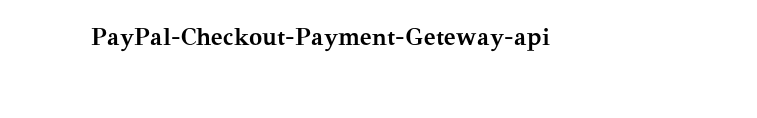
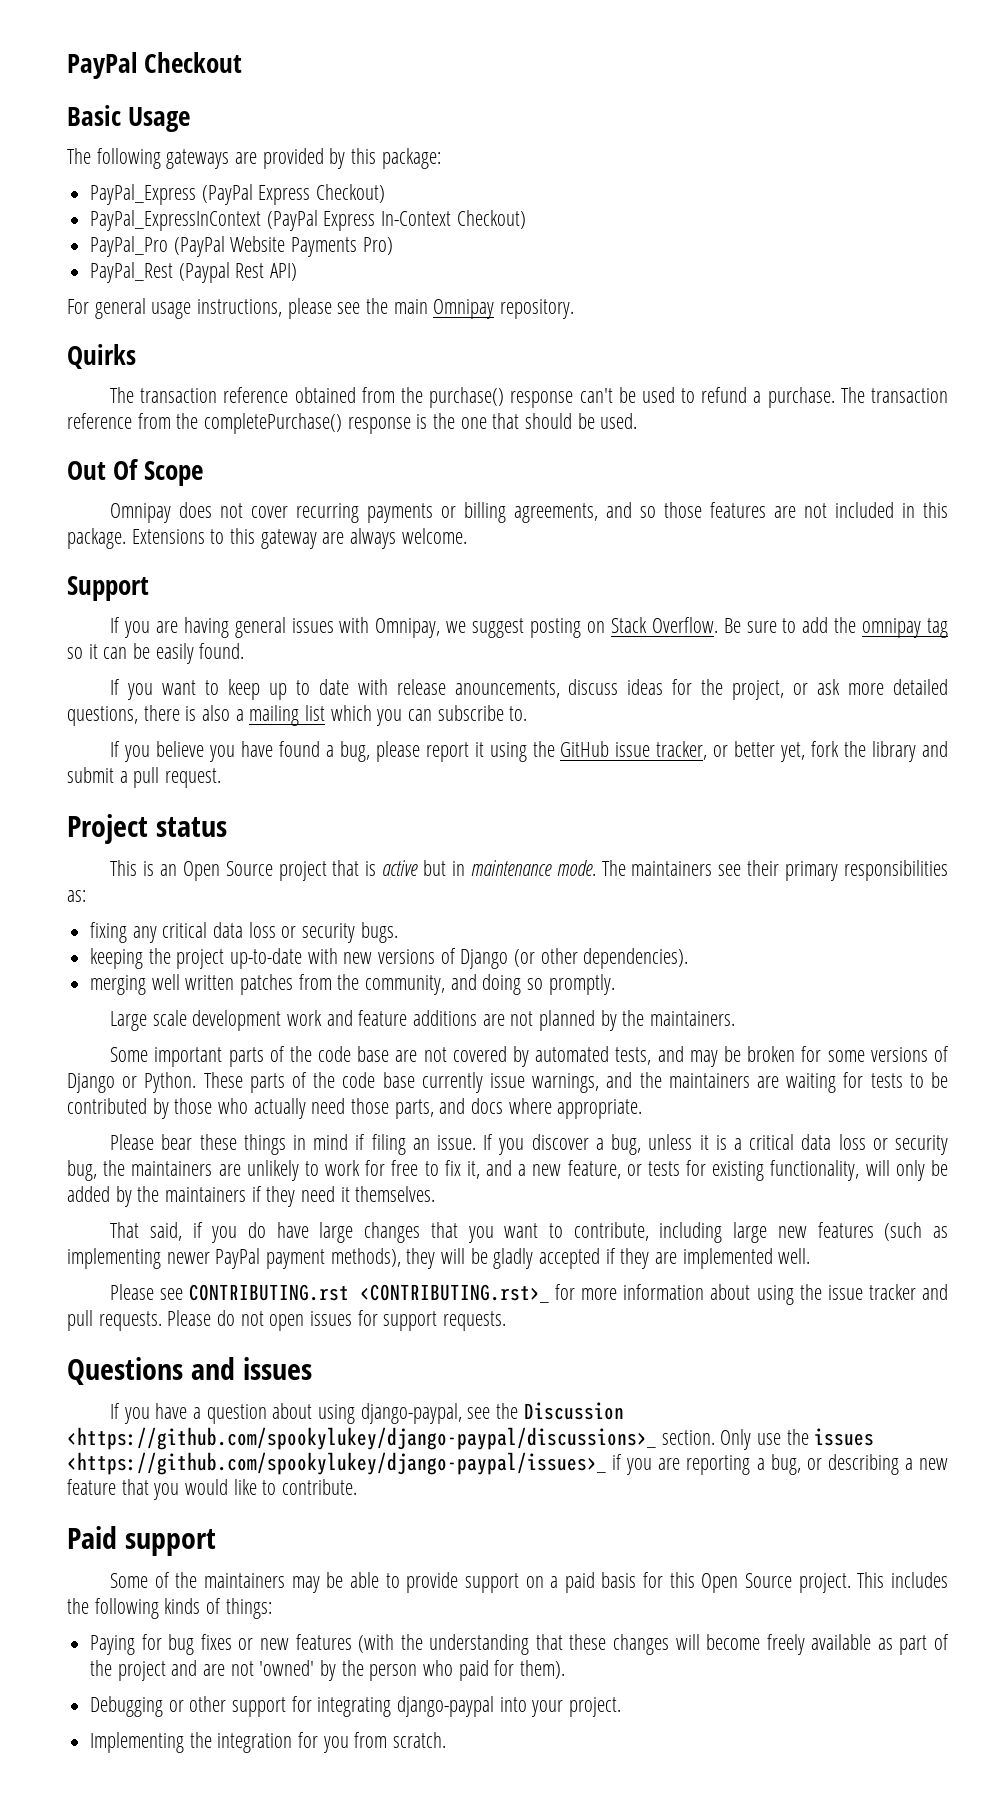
- PayPal-Checkout-Payment-Geteway-api
+ PayPal Checkout
+ Basic Usage
+ The following gateways are provided by this package:
+ PayPal_Express (PayPal Express Checkout)
+ PayPal_ExpressInContext (PayPal Express In-Context Checkout)
+ PayPal_Pro (PayPal Website Payments Pro)
+ PayPal_Rest (Paypal Rest API)
+ For general usage instructions, please see the main Omnipay repository.
+ Quirks
+ The transaction reference obtained from the purchase() response can't be used to refund a purchase. The transaction reference from the completePurchase() response is the one that should be used.
+ Out Of Scope
+ Omnipay does not cover recurring payments or billing agreements, and so those features are not included in this package. Extensions to this gateway are always welcome.
+ Support
+ If you are having general issues with Omnipay, we suggest posting on Stack Overflow. Be sure to add the omnipay tag so it can be easily found.
+ If you want to keep up to date with release anouncements, discuss ideas for the project, or ask more detailed questions, there is also a mailing list which you can subscribe to.
+ If you believe you have found a bug, please report it using the GitHub issue tracker, or better yet, fork the library and submit a pull request.
+ Project status
+ This is an Open Source project that is active but in maintenance mode. The maintainers see their primary responsibilities as:
+ fixing any critical data loss or security bugs.
+ keeping the project up-to-date with new versions of Django (or other dependencies).
+ merging well written patches from the community, and doing so promptly.
+ Large scale development work and feature additions are not planned by the maintainers.
+ Some important parts of the code base are not covered by automated tests, and may be broken for some versions of Django or Python. These parts of the code base currently issue warnings, and the maintainers are waiting for tests to be contributed by those who actually need those parts, and docs where appropriate.
+ Please bear these things in mind if filing an issue. If you discover a bug, unless it is a critical data loss or security bug, the maintainers are unlikely to work for free to fix it, and a new feature, or tests for existing functionality, will only be added by the maintainers if they need it themselves.
+ That said, if you do have large changes that you want to contribute, including large new features (such as implementing newer PayPal payment methods), they will be gladly accepted if they are implemented well.
+ Please see CONTRIBUTING.rst <CONTRIBUTING.rst>_ for more information about using the issue tracker and pull requests. Please do not open issues for support requests.
+ Questions and issues
+ If you have a question about using django-paypal, see the Discussion <https://github.com/spookylukey/django-paypal/discussions>_ section. Only use the issues <https://github.com/spookylukey/django-paypal/issues>_ if you are reporting a bug, or describing a new feature that you would like to contribute.
+ Paid support
+ Some of the maintainers may be able to provide support on a paid basis for this Open Source project. This includes the following kinds of things:
+ Paying for bug fixes or new features (with the understanding that these changes will become freely available as part of the project and are not 'owned' by the person who paid for them).
+ Debugging or other support for integrating django-paypal into your project.
+ Implementing the integration for you from scratch.

